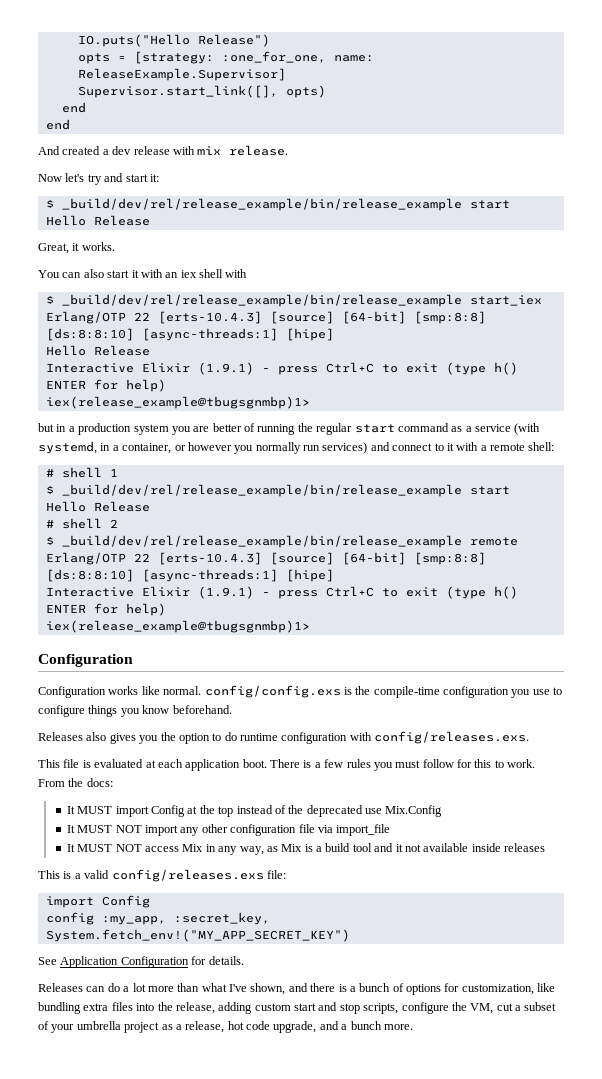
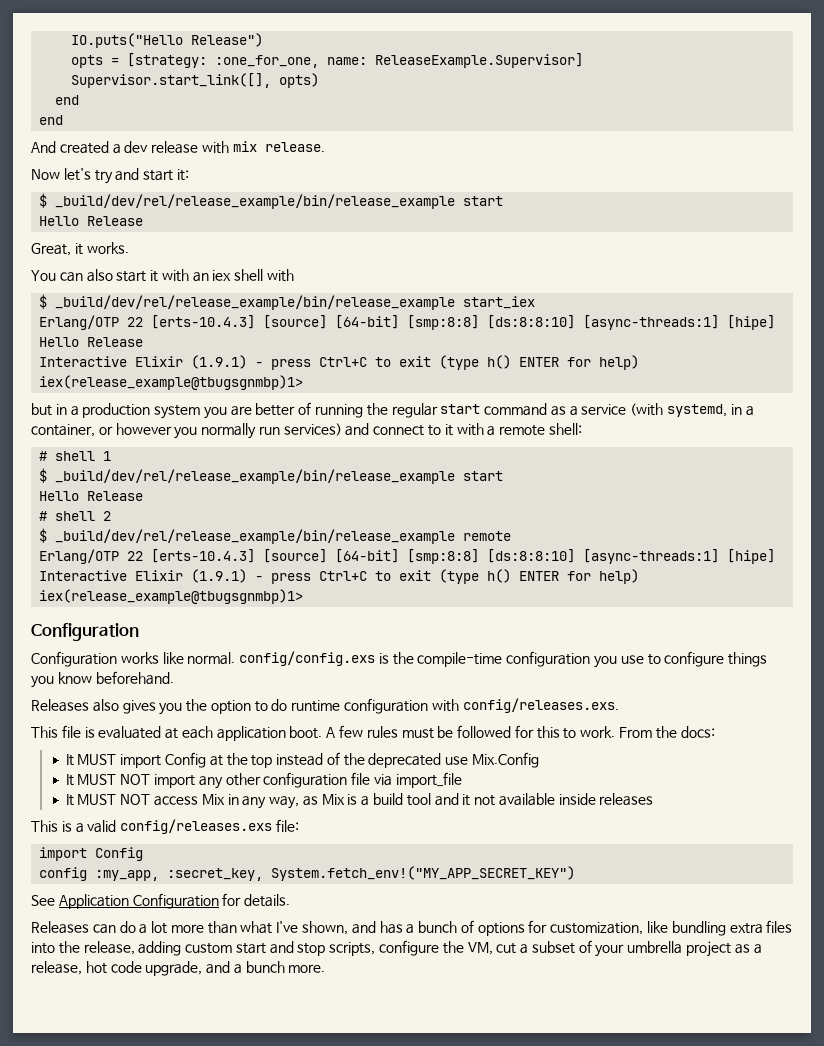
- There is a few rules you must follow for this to work.
+ A few rules must be followed for this to work.
- Releases can do a lot more than what I've shown, and there is a bunch of options for customization, like bundling extra files into the release, adding custom start and stop scripts, configure the VM, cut a subset of your umbrella project as a release, hot code upgrade, and a bunch more.
+ Releases can do a lot more than what I've shown, and has a bunch of options for customization, like bundling extra files into the release, adding custom start and stop scripts, configure the VM, cut a subset of your umbrella project as a release, hot code upgrade, and a bunch more.

